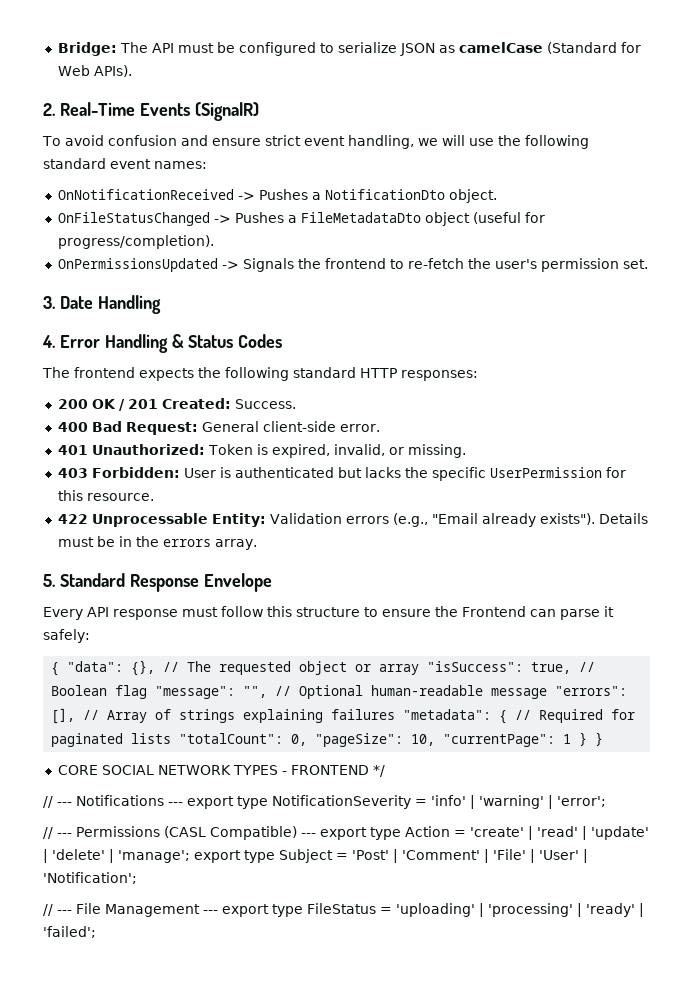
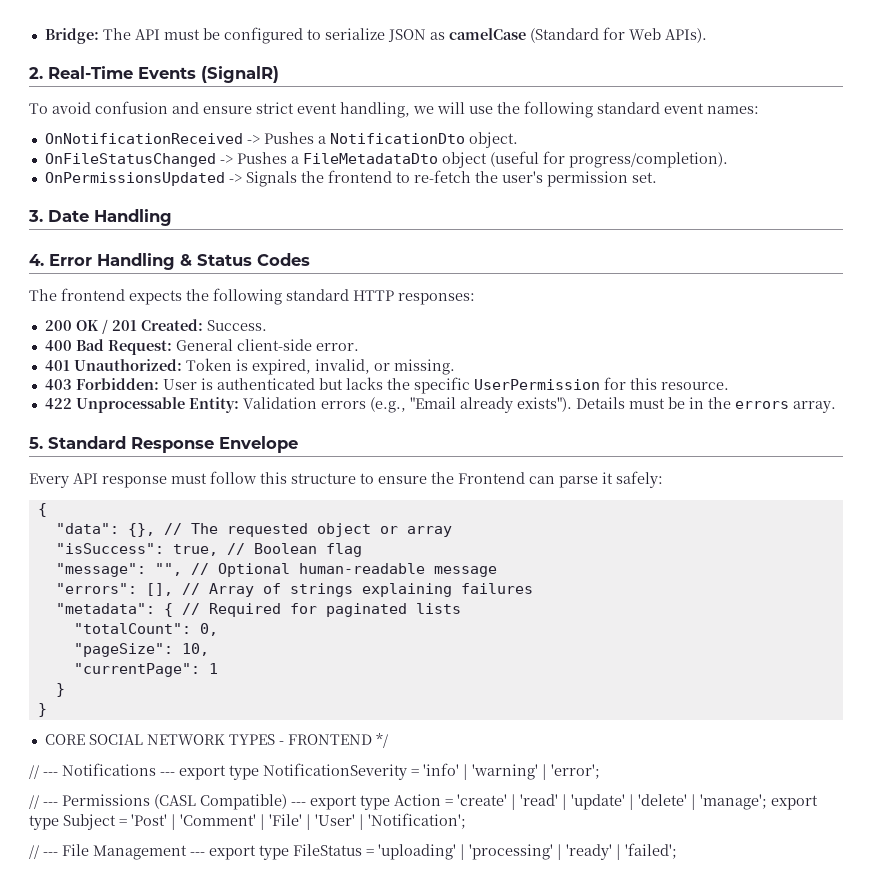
  Every API response must follow this structure to ensure the Frontend can parse it safely:
- { "data": {}, // The requested object or array "isSuccess": true, // Boolean flag "message": "", // Optional human-readable message "errors": [], // Array of strings explaining failures "metadata": { // Required for paginated lists "totalCount": 0, "pageSize": 10, "currentPage": 1 } }
+ {
+ "data": {}, // The requested object or array
+ "isSuccess": true, // Boolean flag
+ "message": "", // Optional human-readable message
+ "errors": [], // Array of strings explaining failures
+ "metadata": { // Required for paginated lists
+ "totalCount": 0,
+ "pageSize": 10,
+ "currentPage": 1
+ }
+ }

